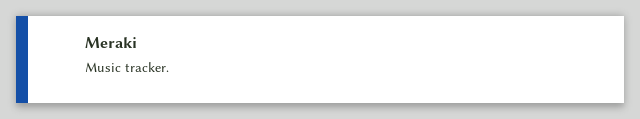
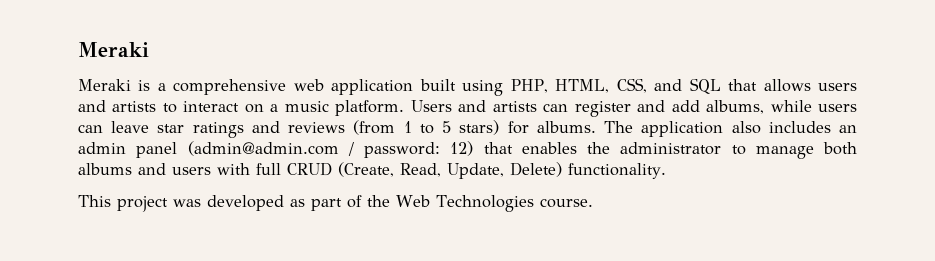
- Music tracker.
+ Meraki is a comprehensive web application built using PHP, HTML, CSS, and SQL that allows users and artists to interact on a music platform. Users and artists can register and add albums, while users can leave star ratings and reviews (from 1 to 5 stars) for albums. The application also includes an admin panel (admin@admin.com / password: 12) that enables the administrator to manage both albums and users with full CRUD (Create, Read, Update, Delete) functionality.
+ This project was developed as part of the Web Technologies course.

